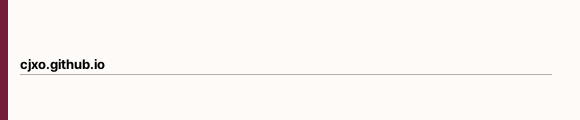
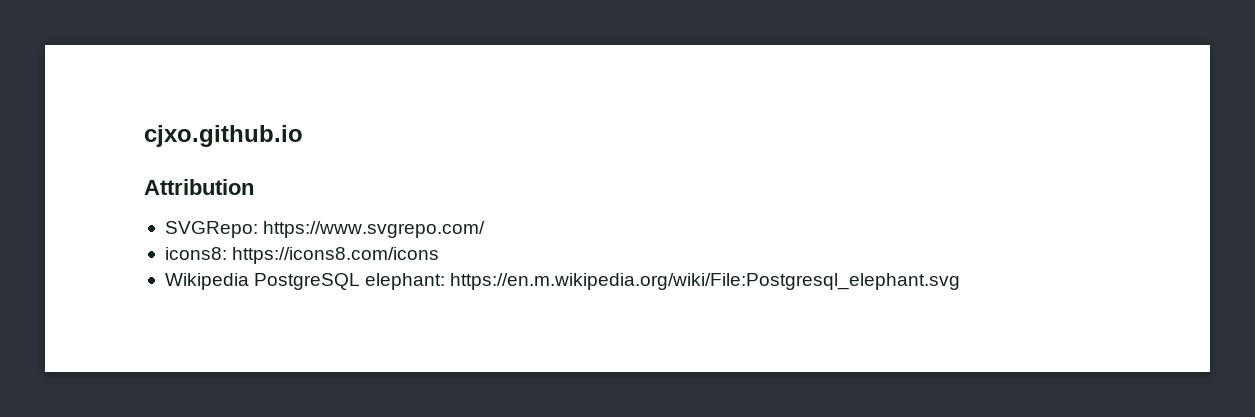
+ Attribution
+ SVGRepo: https://www.svgrepo.com/
+ icons8: https://icons8.com/icons
+ Wikipedia PostgreSQL elephant: https://en.m.wikipedia.org/wiki/File:Postgresql_elephant.svg

